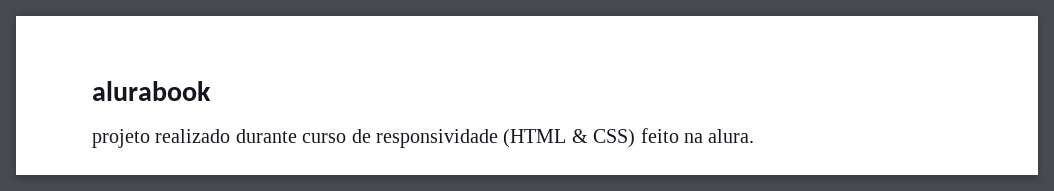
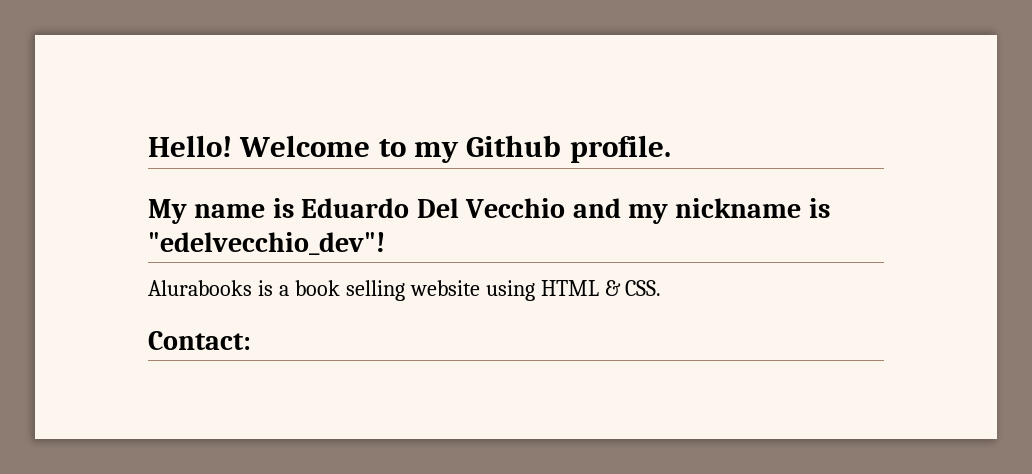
- alurabook
- projeto realizado durante curso de responsividade (HTML & CSS) feito na alura.
+ Hello! Welcome to my Github profile.
+ My name is Eduardo Del Vecchio and my nickname is "edelvecchio_dev"!
+ Alurabooks is a book selling website using HTML & CSS.
+ Contact:

